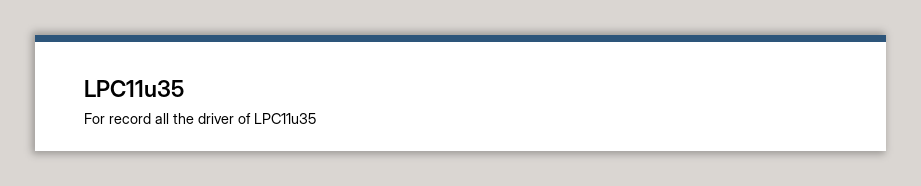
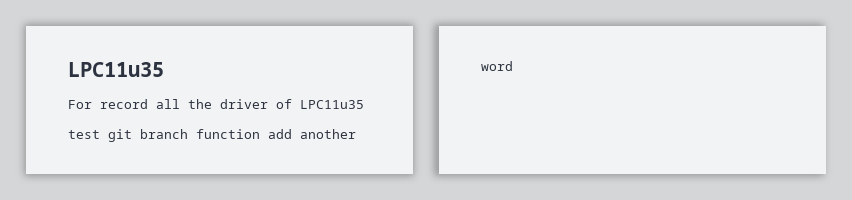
+ test git branch function add another word

